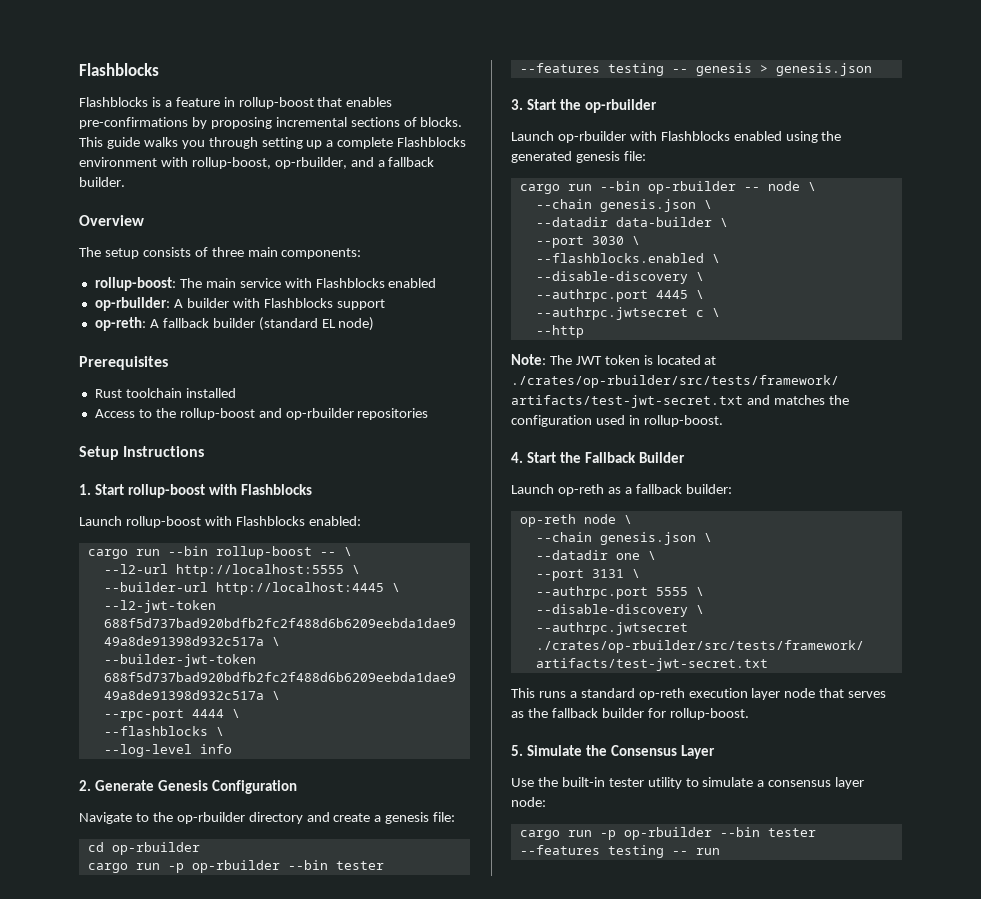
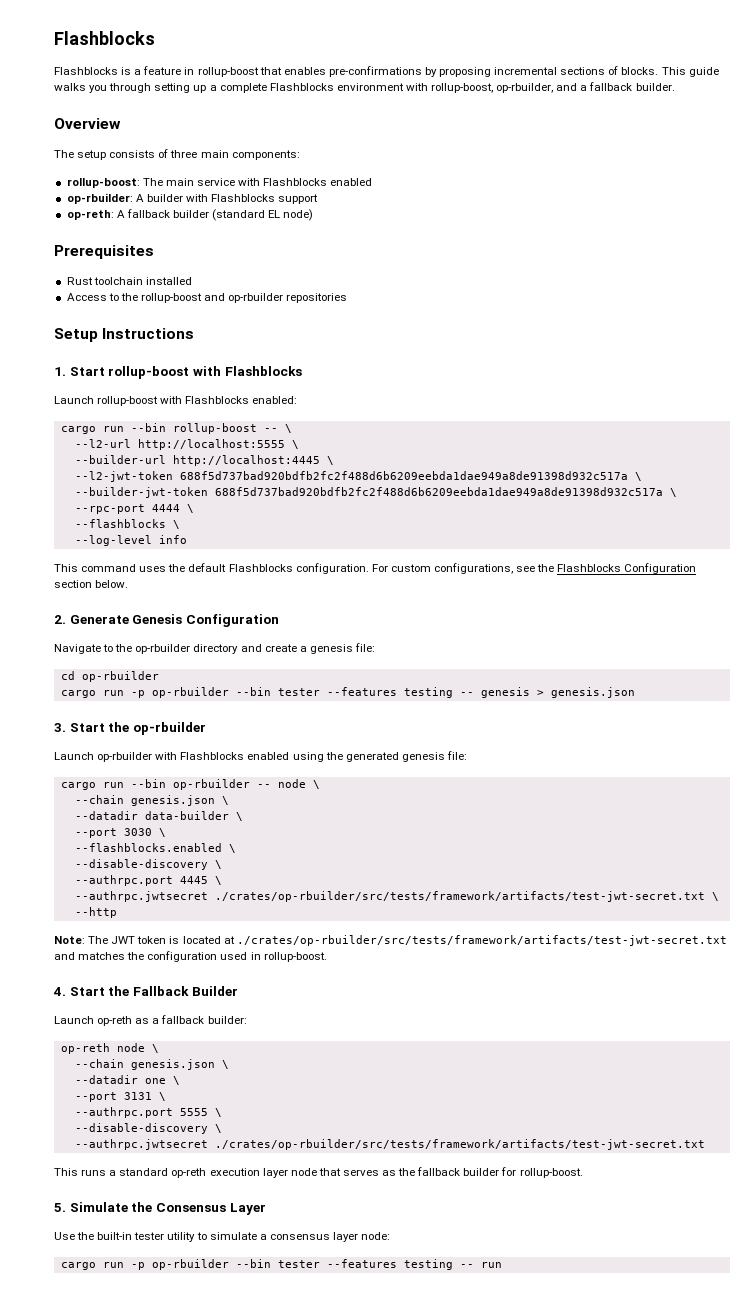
+ This command uses the default Flashblocks configuration. For custom configurations, see the Flashblocks Configuration section below.
- --authrpc.jwtsecret c \
+ --authrpc.jwtsecret ./crates/op-rbuilder/src/tests/framework/artifacts/test-jwt-secret.txt \

